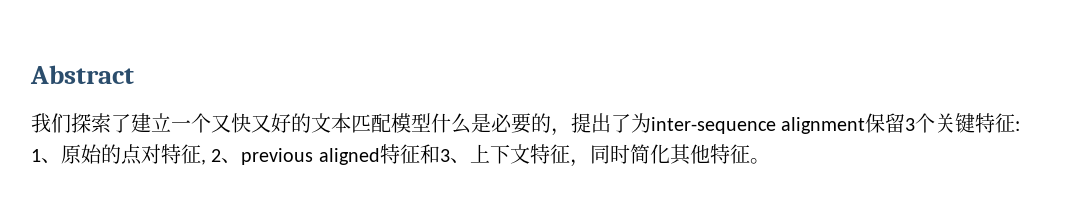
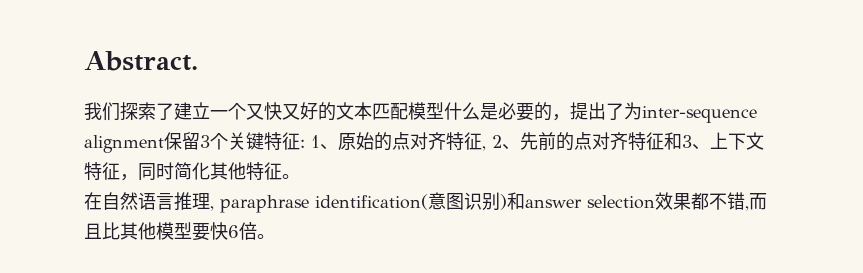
- Abstract
+ Abstract.
- 我们探索了建立一个又快又好的文本匹配模型什么是必要的，提出了为inter-sequence alignment保留3个关键特征: 1、原始的点对特征, 2、previous aligned特征和3、上下文特征，同时简化其他特征。
+ 我们探索了建立一个又快又好的文本匹配模型什么是必要的，提出了为inter-sequence alignment保留3个关键特征: 1、原始的点对齐特征, 2、先前的点对齐特征和3、上下文特征，同时简化其他特征。
+ 在自然语言推理, paraphrase identification(意图识别)和answer selection效果都不错,而且比其他模型要快6倍。

